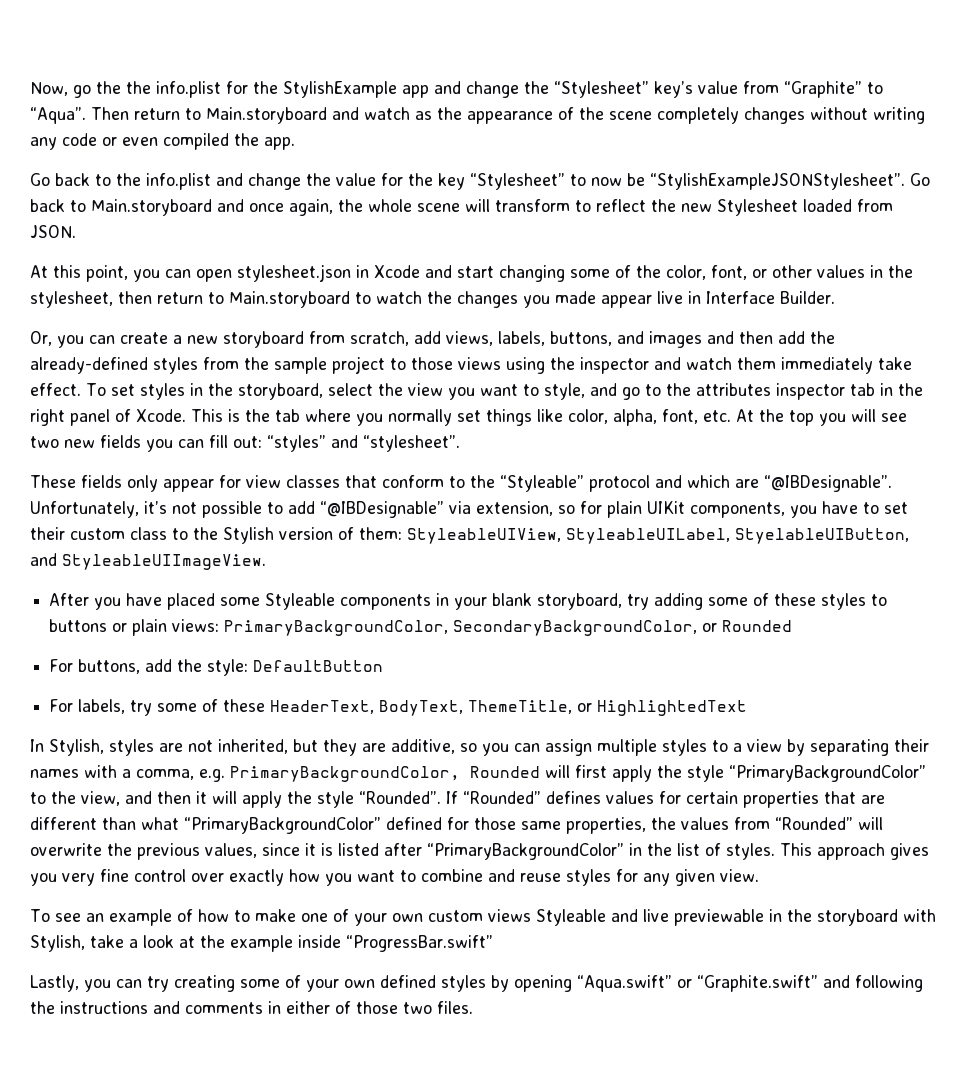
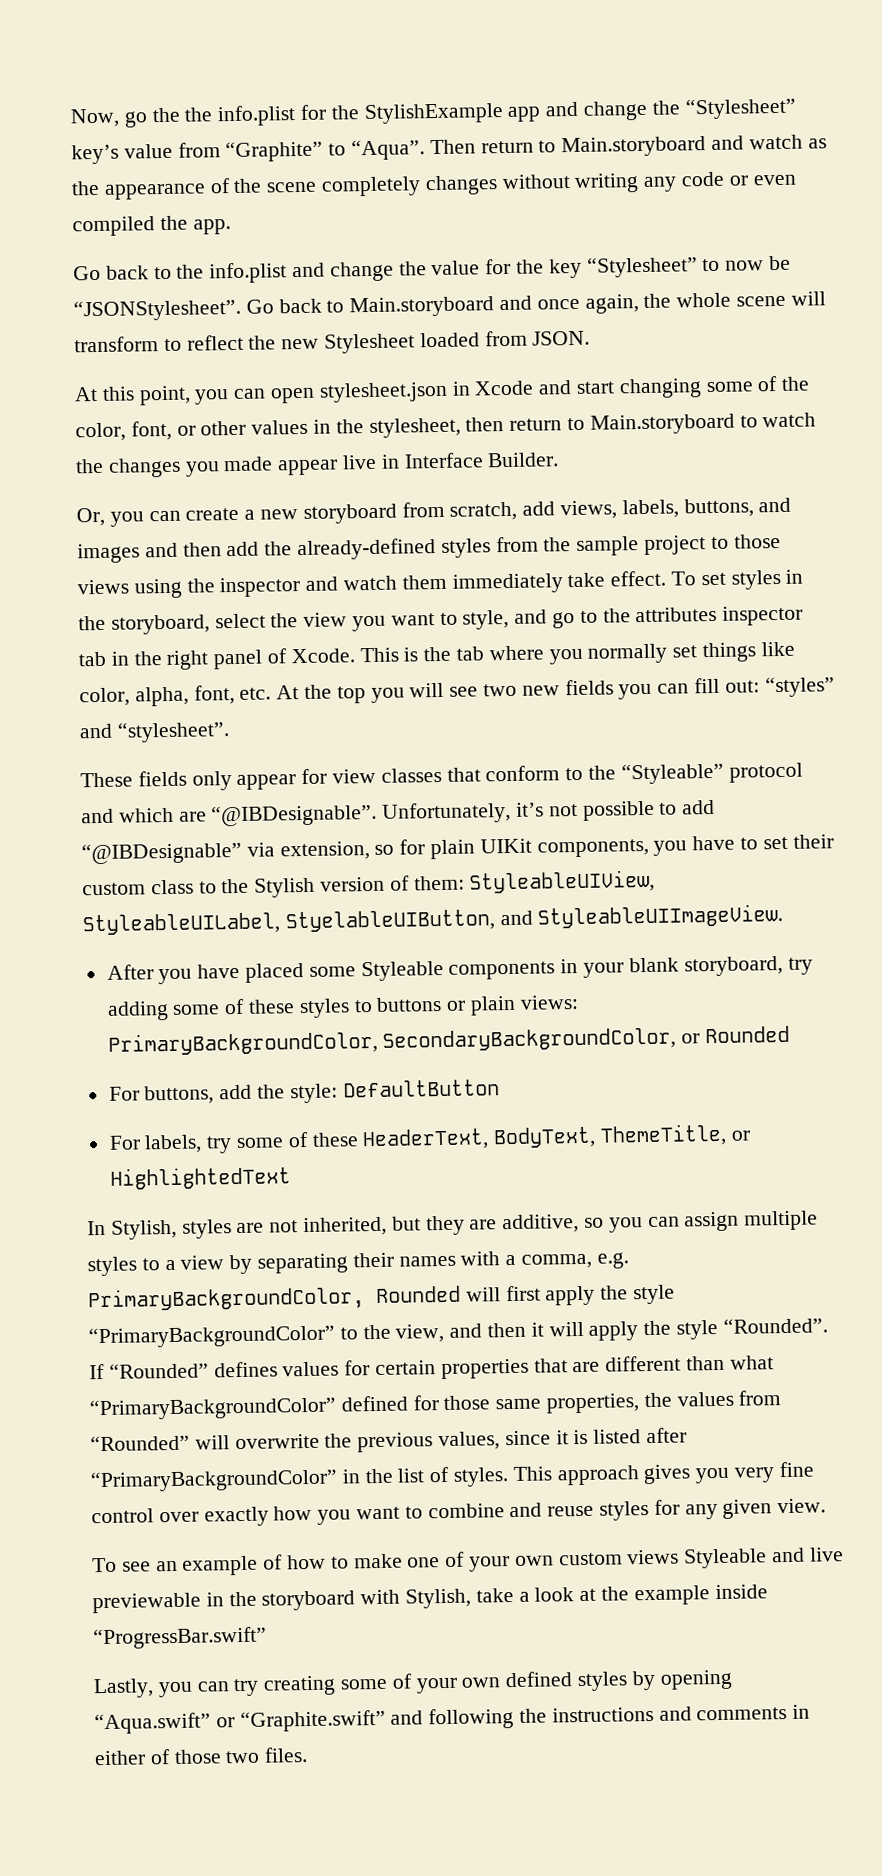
- Go back to the info.plist and change the value for the key “Stylesheet” to now be “StylishExampleJSONStylesheet”.
+ Go back to the info.plist and change the value for the key “Stylesheet” to now be “JSONStylesheet”.

